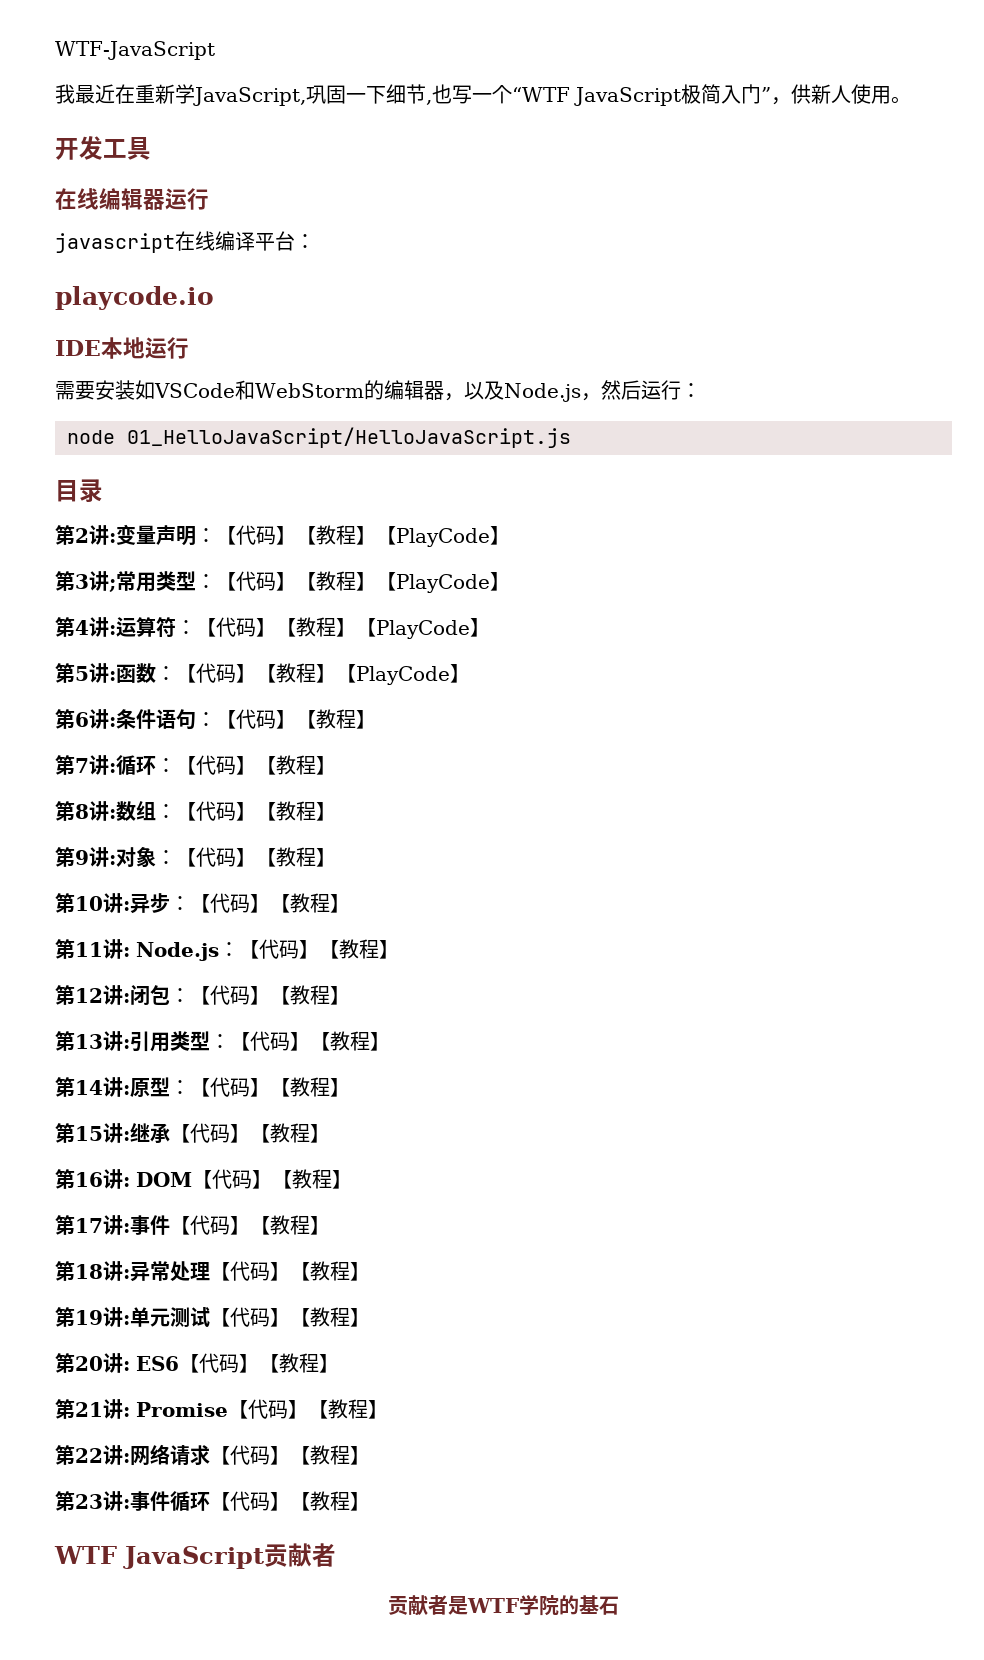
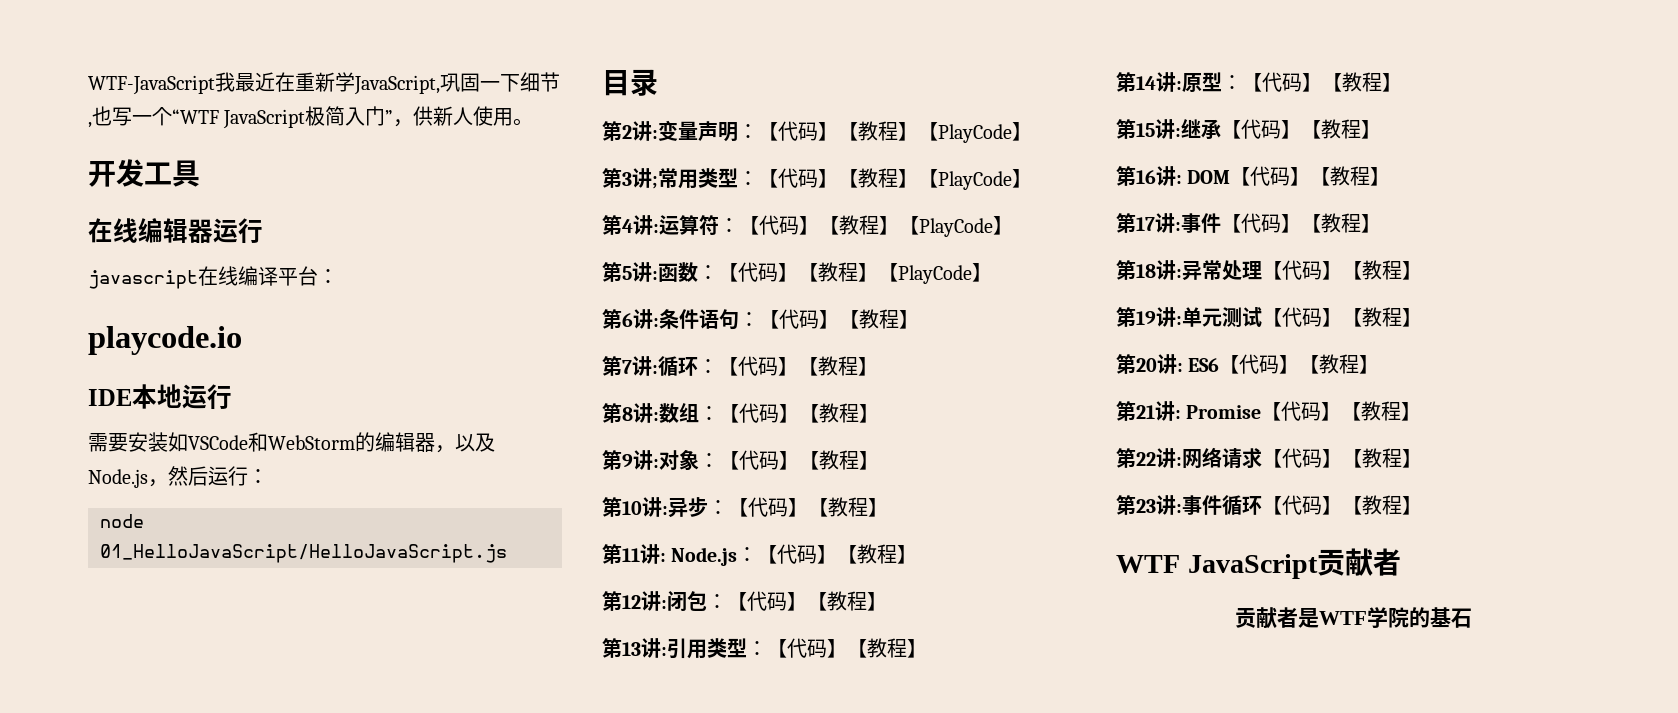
- WTF-JavaScript
- 我最近在重新学JavaScript,巩固一下细节,也写一个“WTF JavaScript极简入门”，供新人使用。
+ WTF-JavaScript我最近在重新学JavaScript,巩固一下细节,也写一个“WTF JavaScript极简入门”，供新人使用。

